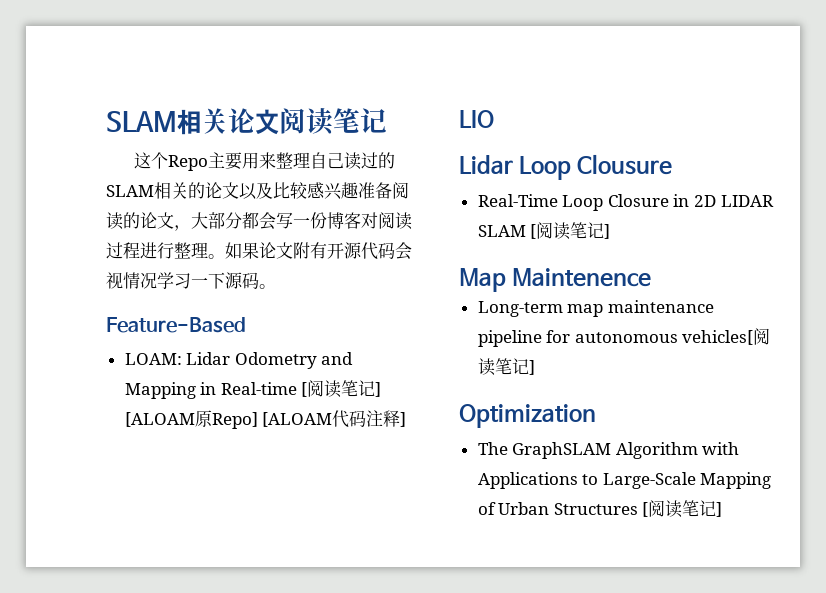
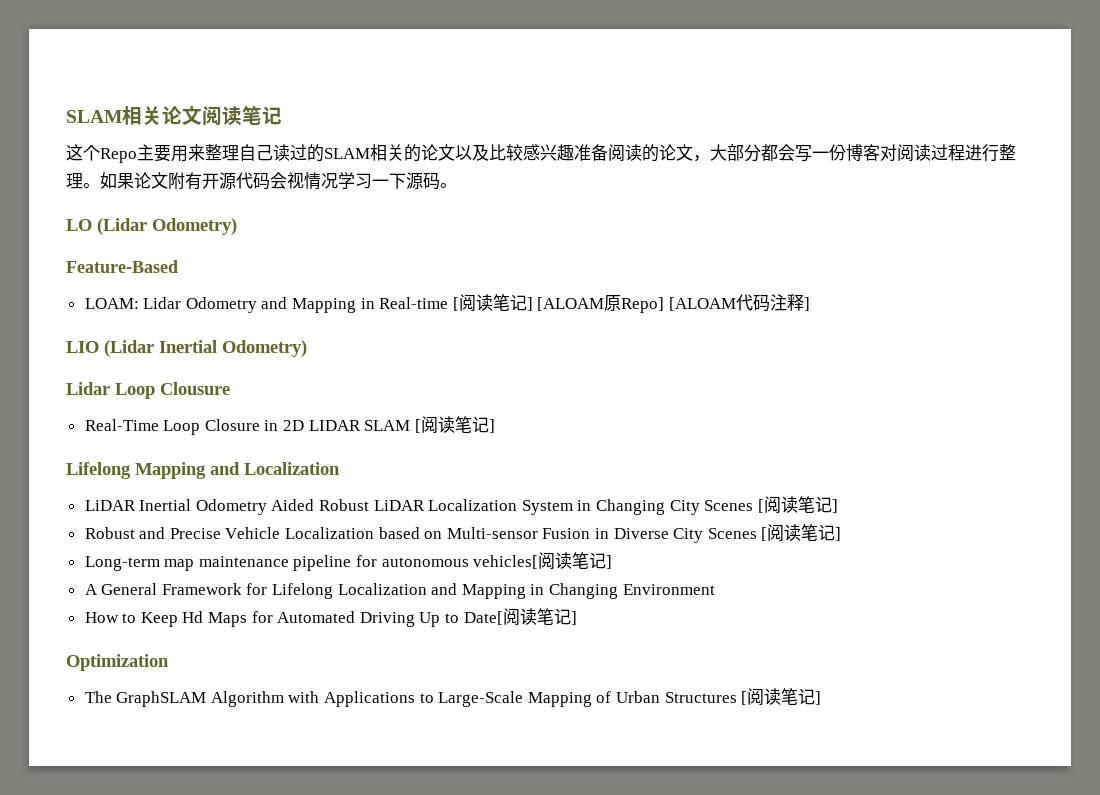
+ LO (Lidar Odometry)
- LIO
+ LIO (Lidar Inertial Odometry)
- Map Maintenence
+ Lifelong Mapping and Localization
+ LiDAR Inertial Odometry Aided Robust LiDAR Localization System in Changing City Scenes [阅读笔记]
+ Robust and Precise Vehicle Localization based on Multi-sensor Fusion in Diverse City Scenes [阅读笔记]
+ A General Framework for Lifelong Localization and Mapping in Changing Environment
+ How to Keep Hd Maps for Automated Driving Up to Date[阅读笔记]

